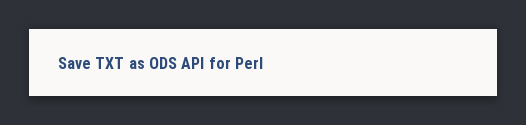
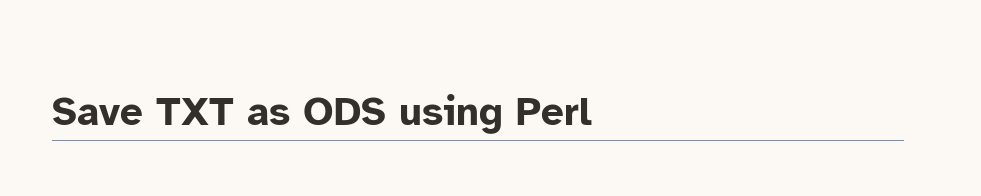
- Save TXT as ODS API for Perl
+ Save TXT as ODS using Perl

